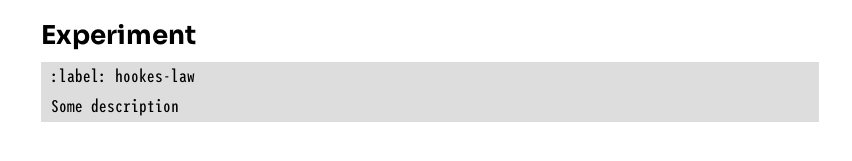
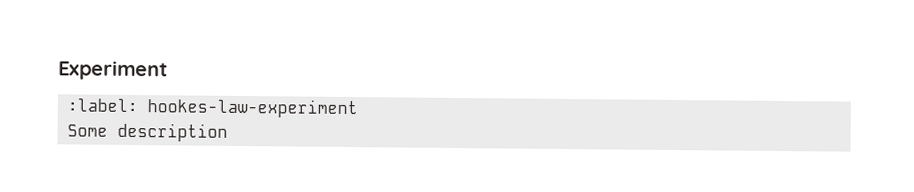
- :label: hookes-law
+ :label: hookes-law-experiment

